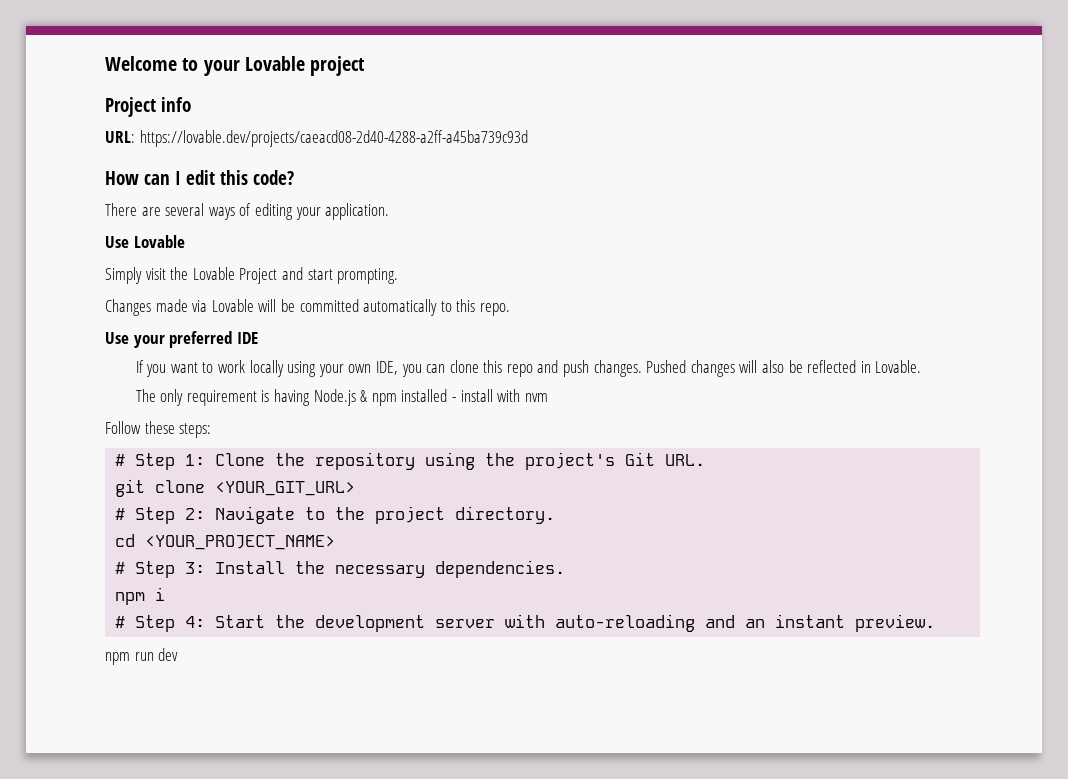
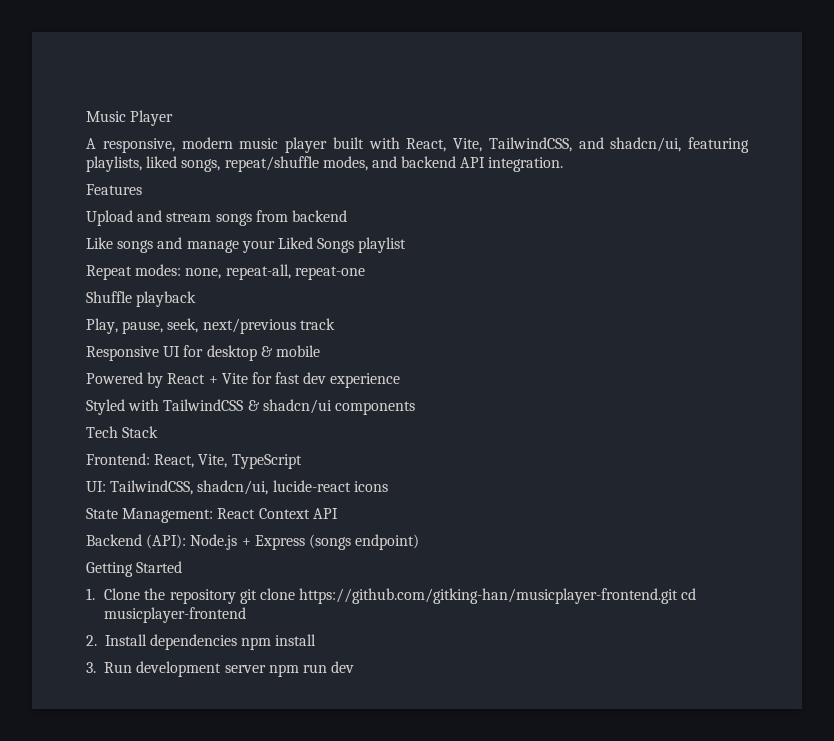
- Welcome to your Lovable project
- Project info
- URL: https://lovable.dev/projects/caeacd08-2d40-4288-a2ff-a45ba739c93d
- How can I edit this code?
- There are several ways of editing your application.
- Use Lovable
- Simply visit the Lovable Project and start prompting.
- Changes made via Lovable will be committed automatically to this repo.
- Use your preferred IDE
- If you want to work locally using your own IDE, you can clone this repo and push changes. Pushed changes will also be reflected in Lovable.
- The only requirement is having Node.js & npm installed - install with nvm
- Follow these steps:
- # Step 1: Clone the repository using the project's Git URL.
- git clone <YOUR_GIT_URL>
- # Step 2: Navigate to the project directory.
- cd <YOUR_PROJECT_NAME>
- # Step 3: Install the necessary dependencies.
- npm i
- # Step 4: Start the development server with auto-reloading and an instant preview.
- npm run dev
+ Music Player
+ A responsive, modern music player built with React, Vite, TailwindCSS, and shadcn/ui, featuring playlists, liked songs, repeat/shuffle modes, and backend API integration.
+ Features
+ Upload and stream songs from backend
+ Like songs and manage your Liked Songs playlist
+ Repeat modes: none, repeat-all, repeat-one
+ Shuffle playback
+ Play, pause, seek, next/previous track
+ Responsive UI for desktop & mobile
+ Powered by React + Vite for fast dev experience
+ Styled with TailwindCSS & shadcn/ui components
+ Tech Stack
+ Frontend: React, Vite, TypeScript
+ UI: TailwindCSS, shadcn/ui, lucide-react icons
+ State Management: React Context API
+ Backend (API): Node.js + Express (songs endpoint)
+ Getting Started
+ 1. Clone the repository git clone https://github.com/gitking-han/musicplayer-frontend.git cd musicplayer-frontend
+ 2. Install dependencies npm install
+ 3. Run development server npm run dev

